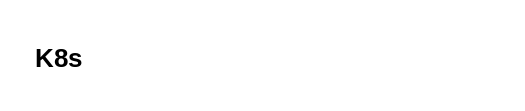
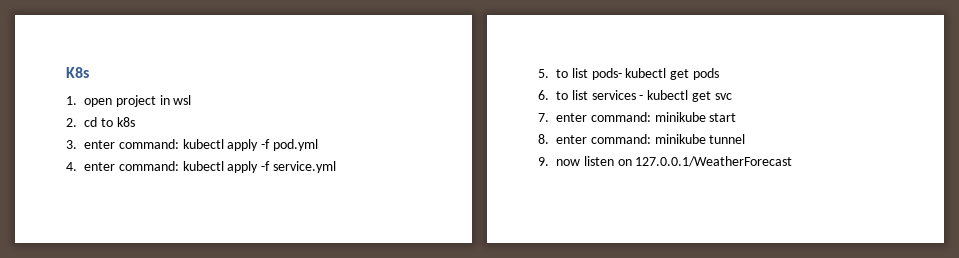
+ 1. open project in wsl
+ 2. cd to k8s
+ 3. enter command: kubectl apply -f pod.yml
+ 4. enter command: kubectl apply -f service.yml
+ 5. to list pods- kubectl get pods
+ 6. to list services - kubectl get svc
+ 7. enter command: minikube start
+ 8. enter command: minikube tunnel
+ 9. now listen on 127.0.0.1/WeatherForecast

